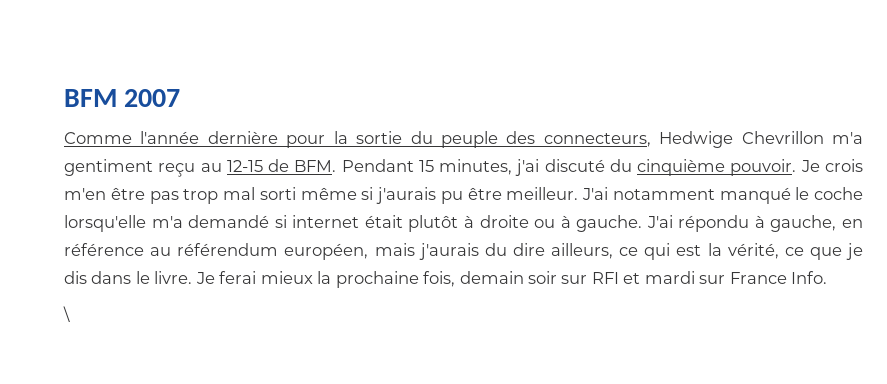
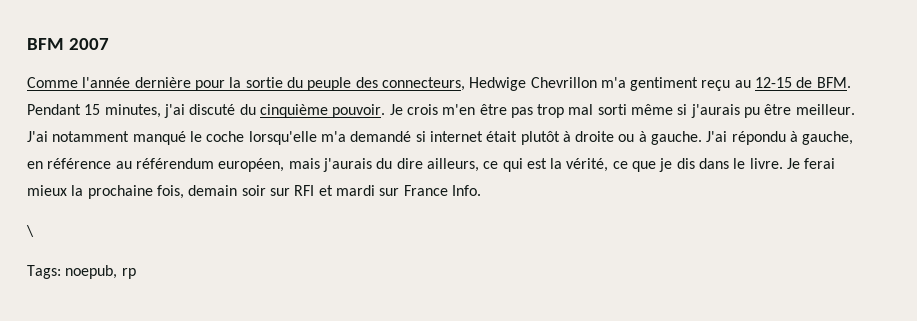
+ Tags: noepub, rp

